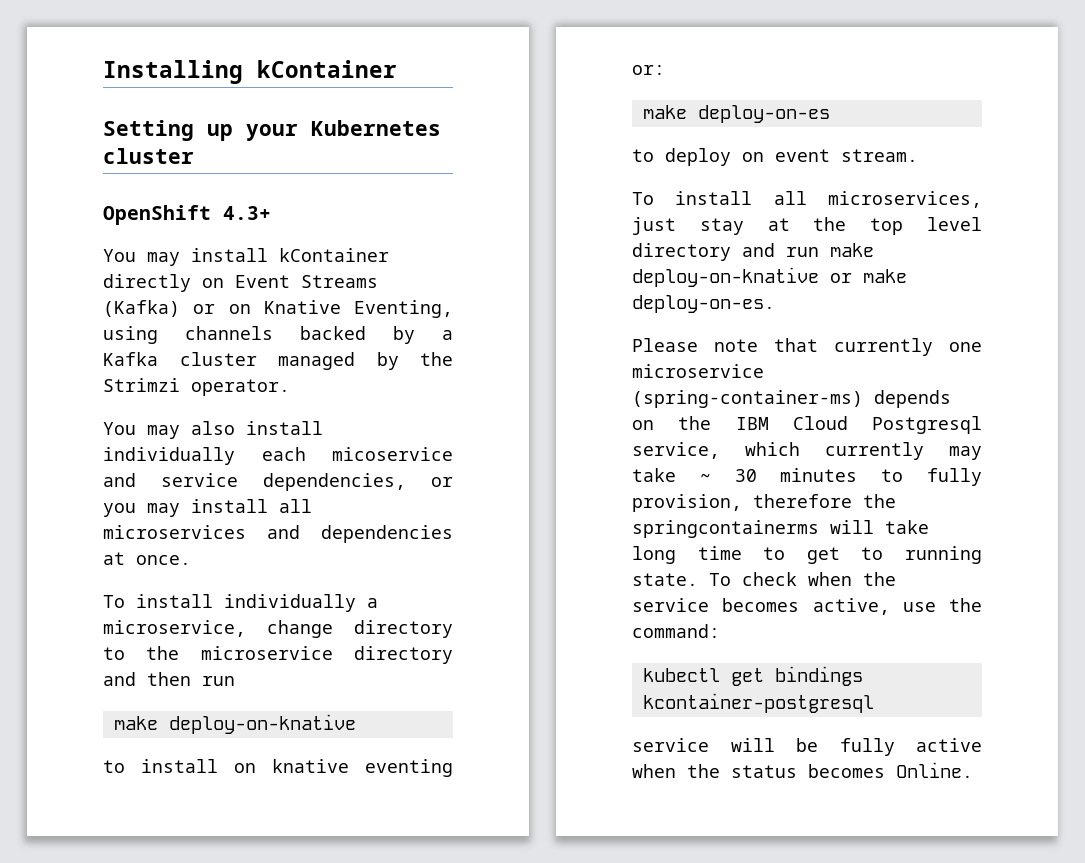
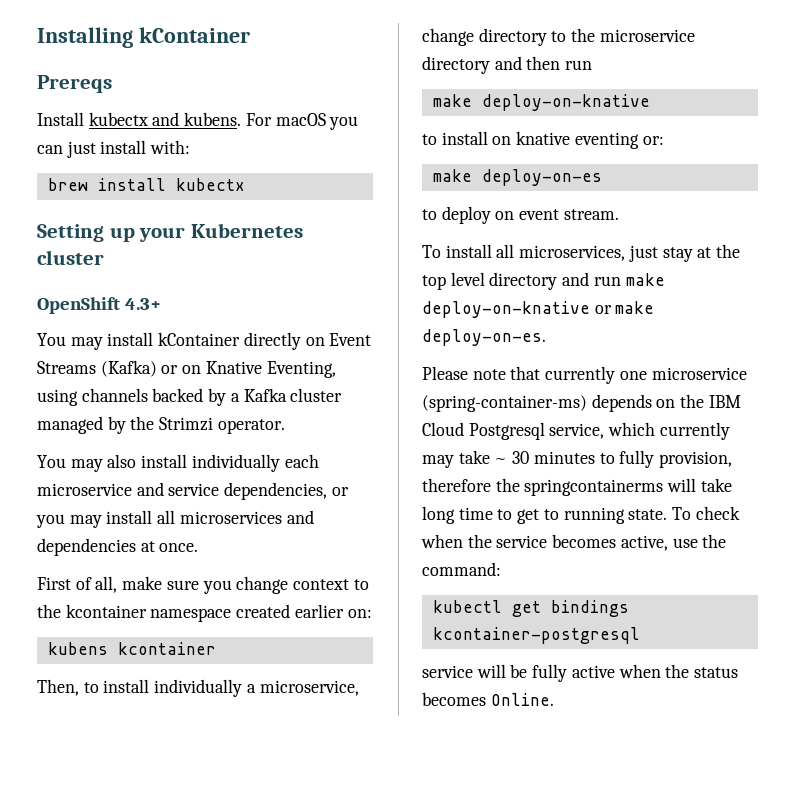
+ Prereqs
+ Install kubectx and kubens. For macOS you can just install with:
+ brew install kubectx
- You may also install individually each micoservice and service dependencies, or you may install all microservices and dependencies at once.
+ You may also install individually each microservice and service dependencies, or you may install all microservices and dependencies at once.
- To install individually a microservice, change directory to the microservice directory and then run
+ First of all, make sure you change context to the kcontainer namespace created earlier on:
+ kubens kcontainer
+ Then, to install individually a microservice, change directory to the microservice directory and then run

